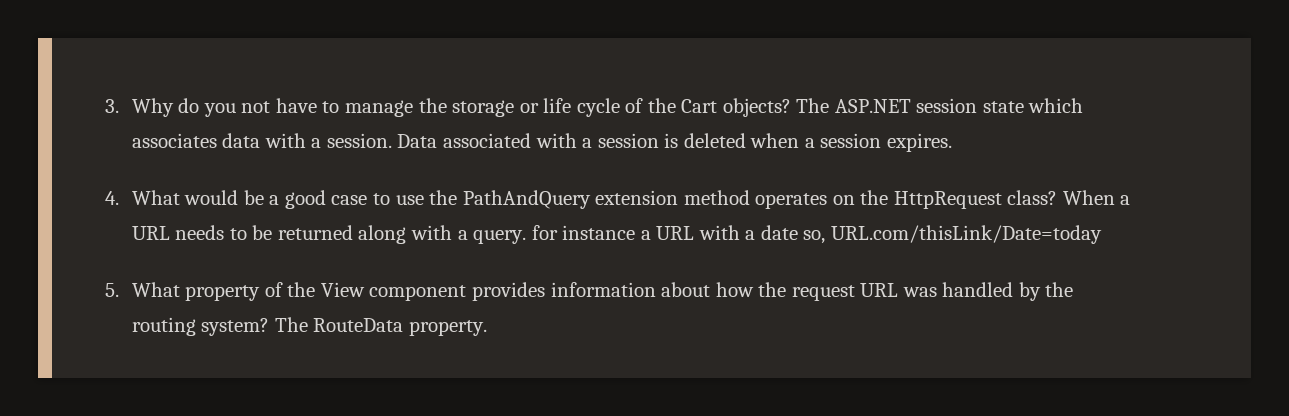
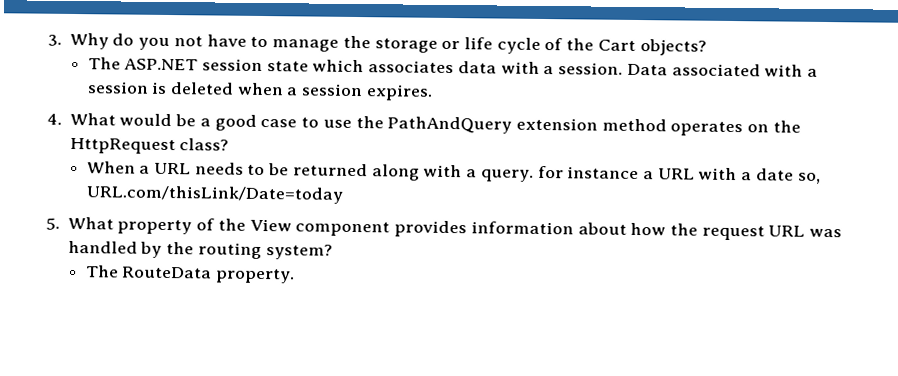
- 3. Why do you not have to manage the storage or life cycle of the Cart objects? The ASP.NET session state which associates data with a session.
+ 3. Why do you not have to manage the storage or life cycle of the Cart objects?
+ The ASP.NET session state which associates data with a session.
- 4. What would be a good case to use the PathAndQuery extension method operates on the HttpRequest class? When a URL needs to be returned along with a query. for instance a URL with a date so, URL.com/thisLink/Date=today
+ 4. What would be a good case to use the PathAndQuery extension method operates on the HttpRequest class?
+ When a URL needs to be returned along with a query. for instance a URL with a date so, URL.com/thisLink/Date=today
- 5. What property of the View component provides information about how the request URL was handled by the routing system? The RouteData property.
+ 5. What property of the View component provides information about how the request URL was handled by the routing system?
+ The RouteData property.

